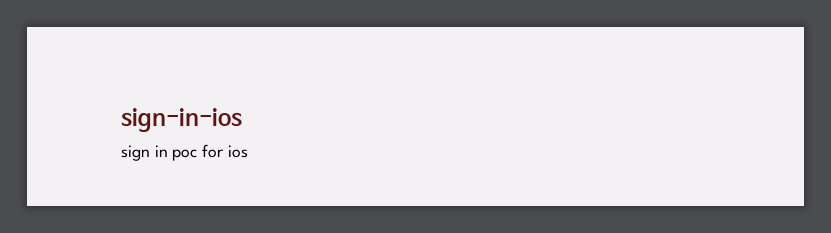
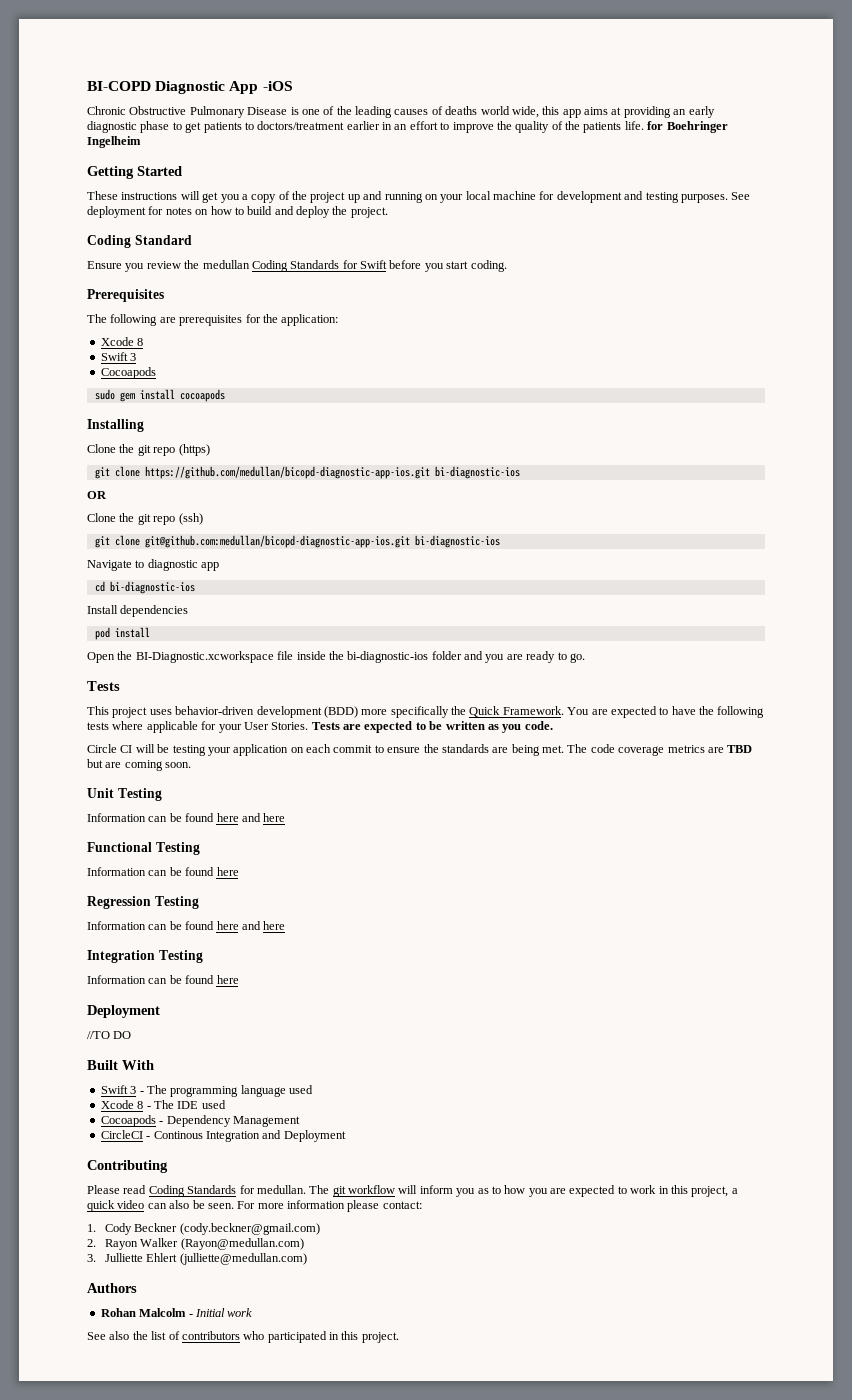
- sign-in-ios
- sign in poc for ios
+ BI-COPD Diagnostic App -iOS
+ Chronic Obstructive Pulmonary Disease is one of the leading causes of deaths world wide, this app aims at providing an early diagnostic phase to get patients to doctors/treatment earlier in an effort to improve the quality of the patients life. for Boehringer Ingelheim
+ Getting Started
+ These instructions will get you a copy of the project up and running on your local machine for development and testing purposes. See deployment for notes on how to build and deploy the project.
+ Coding Standard
+ Ensure you review the medullan Coding Standards for Swift before you start coding.
+ Prerequisites
+ The following are prerequisites for the application:
+ Xcode 8
+ Swift 3
+ Cocoapods
+ sudo gem install cocoapods
+ Installing
+ Clone the git repo (https)
+ git clone https://github.com/medullan/bicopd-diagnostic-app-ios.git bi-diagnostic-ios
+ OR
+ Clone the git repo (ssh)
+ git clone git@github.com:medullan/bicopd-diagnostic-app-ios.git bi-diagnostic-ios
+ Navigate to diagnostic app
+ cd bi-diagnostic-ios
+ Install dependencies
+ pod install
+ Open the BI-Diagnostic.xcworkspace file inside the bi-diagnostic-ios folder and you are ready to go.
+ Tests
+ This project uses behavior-driven development (BDD) more specifically the Quick Framework. You are expected to have the following tests where applicable for your User Stories. Tests are expected to be written as you code.
+ Circle CI will be testing your application on each commit to ensure the standards are being met. The code coverage metrics are TBD but are coming soon.
+ Unit Testing
+ Information can be found here and here
+ Functional Testing
+ Information can be found here
+ Regression Testing
+ Information can be found here and here
+ Integration Testing
+ Information can be found here
+ Deployment
+ //TO DO
+ Built With
+ Swift 3 - The programming language used
+ Xcode 8 - The IDE used
+ Cocoapods - Dependency Management
+ CircleCI - Continous Integration and Deployment
+ Contributing
+ Please read Coding Standards for medullan. The git workflow will inform you as to how you are expected to work in this project, a quick video can also be seen. For more information please contact:
+ 1. Cody Beckner (cody.beckner@gmail.com)
+ 2. Rayon Walker (Rayon@medullan.com)
+ 3. Julliette Ehlert (julliette@medullan.com)
+ Authors
+ Rohan Malcolm - Initial work
+ See also the list of contributors who participated in this project.

